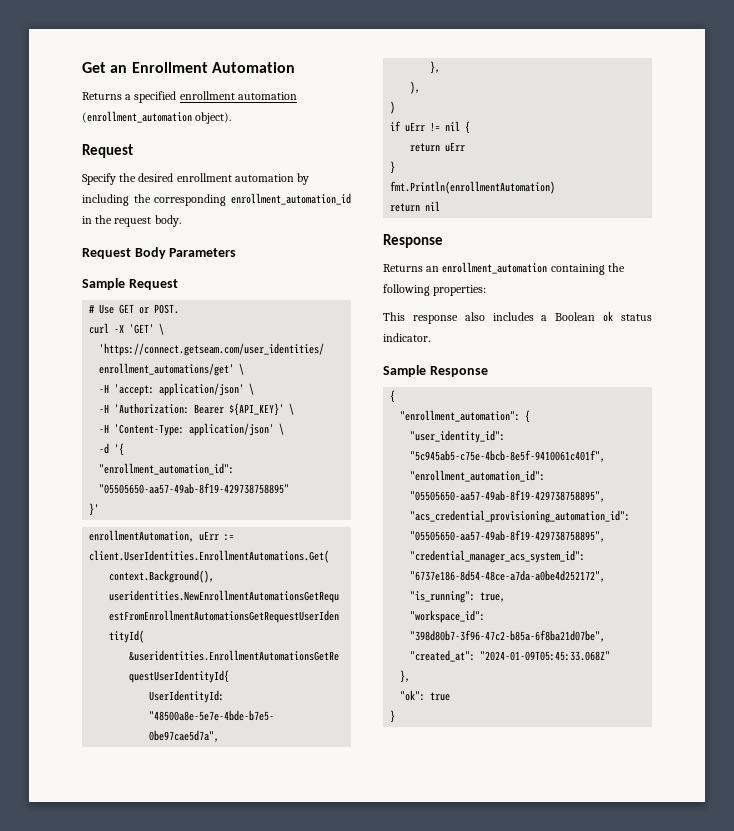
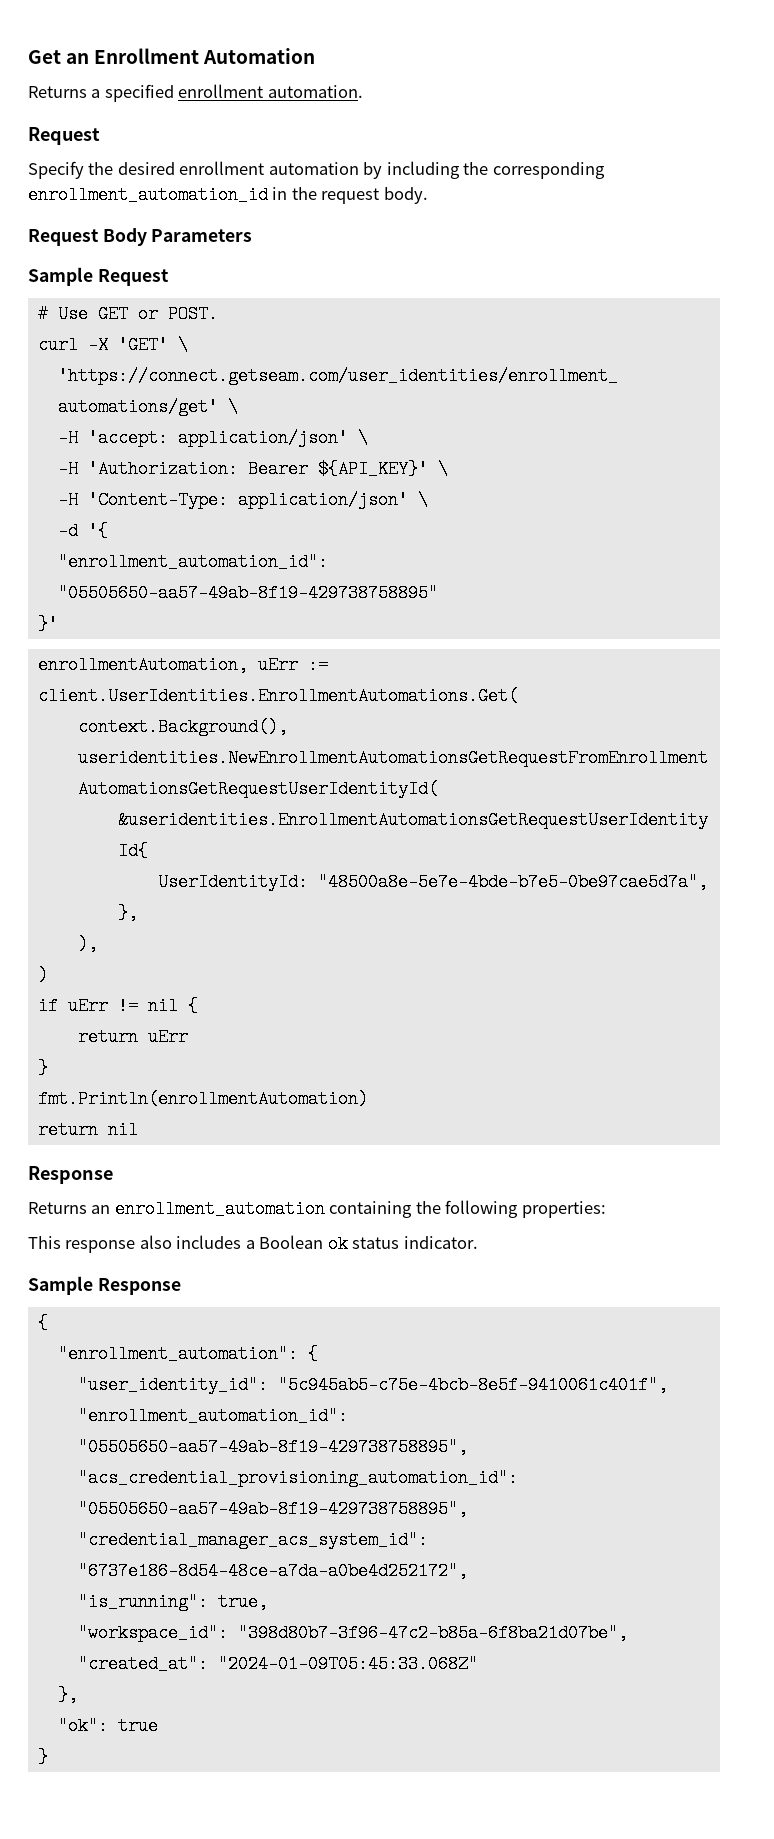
- Returns a specified enrollment automation (enrollment_automation object).
+ Returns a specified enrollment automation.

